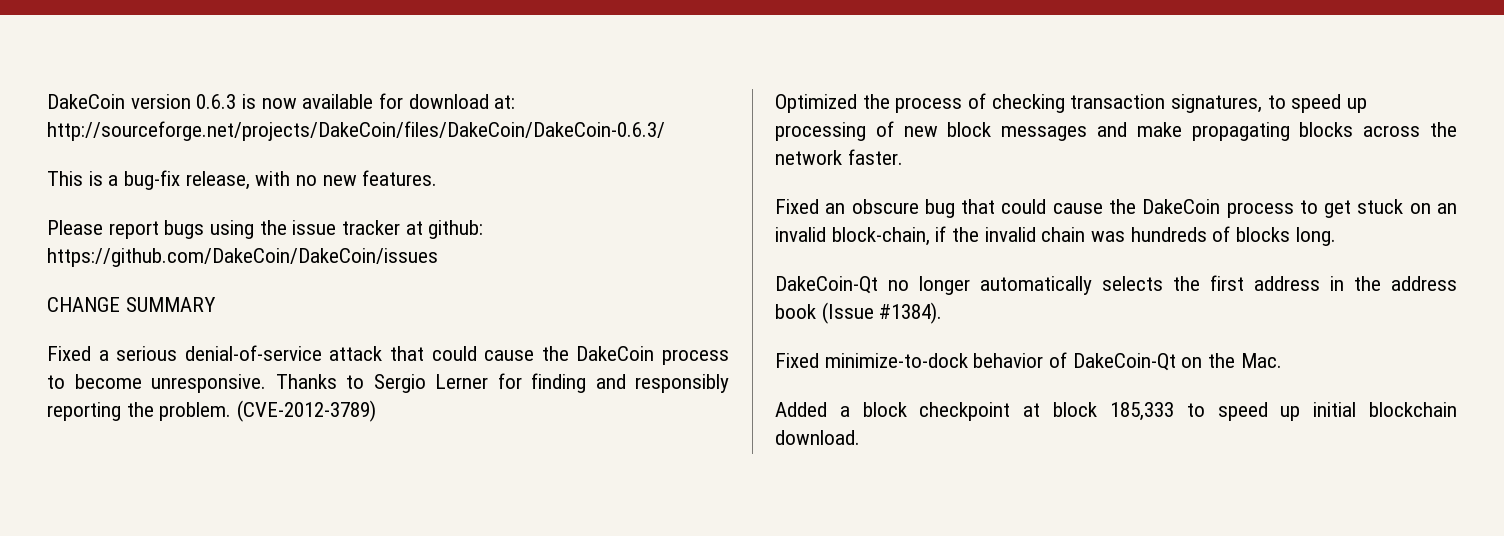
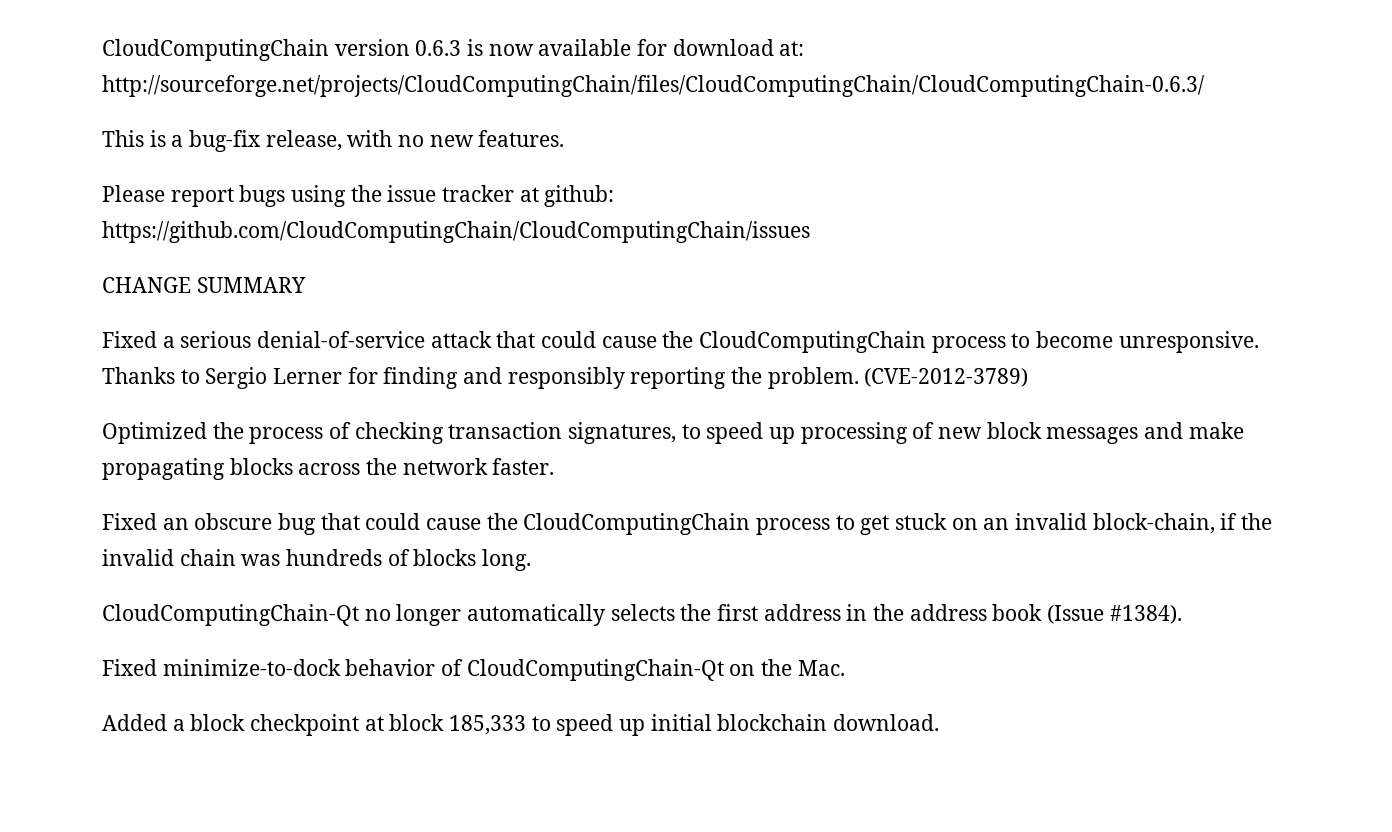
- DakeCoin version 0.6.3 is now available for download at: http://sourceforge.net/projects/DakeCoin/files/DakeCoin/DakeCoin-0.6.3/
+ CloudComputingChain version 0.6.3 is now available for download at: http://sourceforge.net/projects/CloudComputingChain/files/CloudComputingChain/CloudComputingChain-0.6.3/
- Please report bugs using the issue tracker at github: https://github.com/DakeCoin/DakeCoin/issues
+ Please report bugs using the issue tracker at github: https://github.com/CloudComputingChain/CloudComputingChain/issues
- Fixed a serious denial-of-service attack that could cause the DakeCoin process to become unresponsive.
+ Fixed a serious denial-of-service attack that could cause the CloudComputingChain process to become unresponsive.
- Fixed an obscure bug that could cause the DakeCoin process to get stuck on an invalid block-chain, if the invalid chain was hundreds of blocks long.
+ Fixed an obscure bug that could cause the CloudComputingChain process to get stuck on an invalid block-chain, if the invalid chain was hundreds of blocks long.
- DakeCoin-Qt no longer automatically selects the first address in the address book (Issue #1384).
+ CloudComputingChain-Qt no longer automatically selects the first address in the address book (Issue #1384).
- Fixed minimize-to-dock behavior of DakeCoin-Qt on the Mac.
+ Fixed minimize-to-dock behavior of CloudComputingChain-Qt on the Mac.

